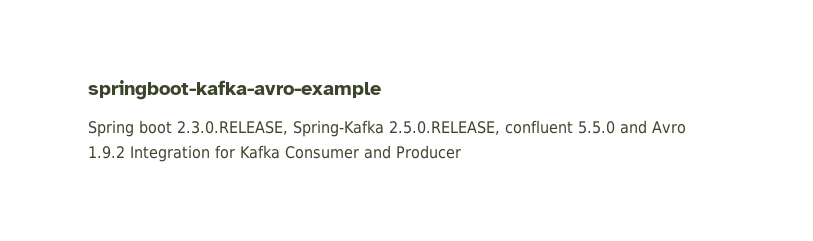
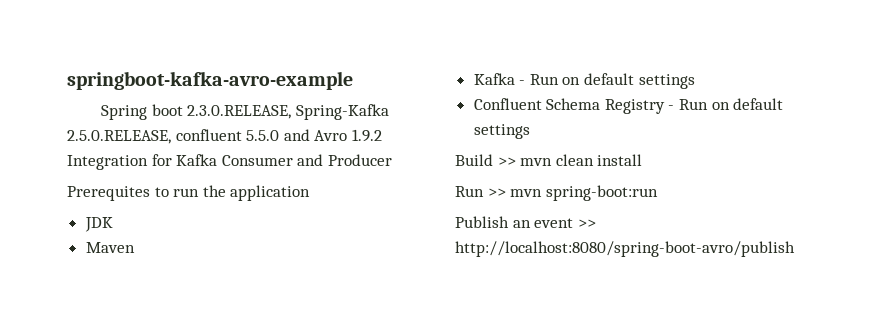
+ Prerequites to run the application
+ JDK
+ Maven
+ Kafka - Run on default settings
+ Confluent Schema Registry - Run on default settings
+ Build >> mvn clean install
+ Run >> mvn spring-boot:run
+ Publish an event >> http://localhost:8080/spring-boot-avro/publish

